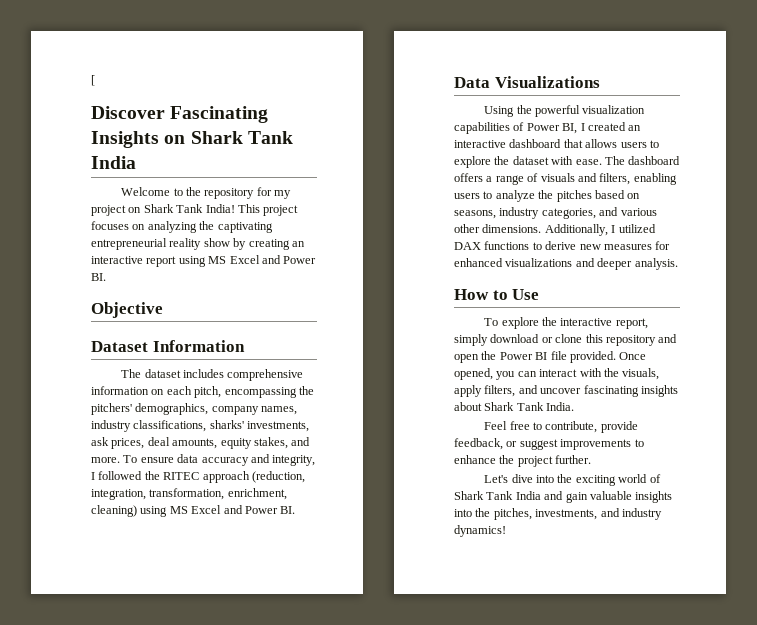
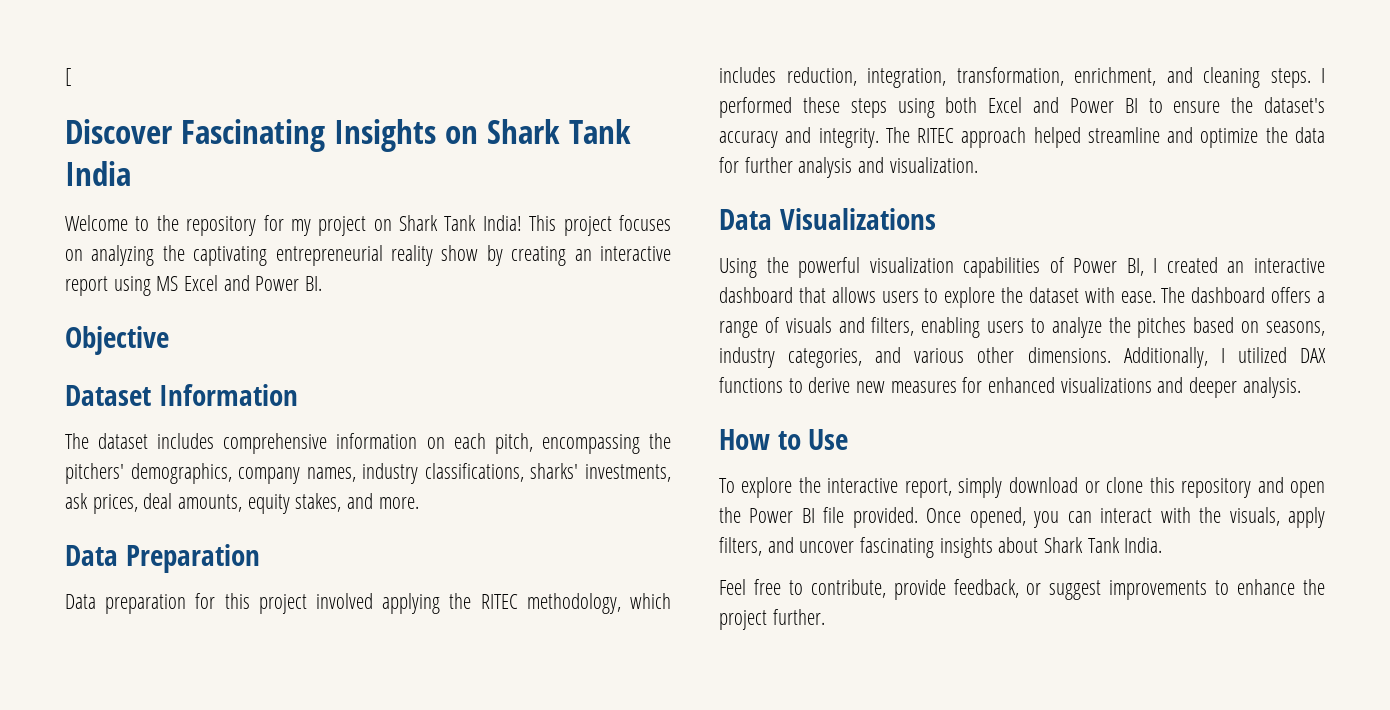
- The dataset includes comprehensive information on each pitch, encompassing the pitchers' demographics, company names, industry classifications, sharks' investments, ask prices, deal amounts, equity stakes, and more. To ensure data accuracy and integrity, I followed the RITEC approach (reduction, integration, transformation, enrichment, cleaning) using MS Excel and Power BI.
+ The dataset includes comprehensive information on each pitch, encompassing the pitchers' demographics, company names, industry classifications, sharks' investments, ask prices, deal amounts, equity stakes, and more.
+ Data Preparation
+ Data preparation for this project involved applying the RITEC methodology, which includes reduction, integration, transformation, enrichment, and cleaning steps. I performed these steps using both Excel and Power BI to ensure the dataset's accuracy and integrity. The RITEC approach helped streamline and optimize the data for further analysis and visualization.
- Let's dive into the exciting world of Shark Tank India and gain valuable insights into the pitches, investments, and industry dynamics!

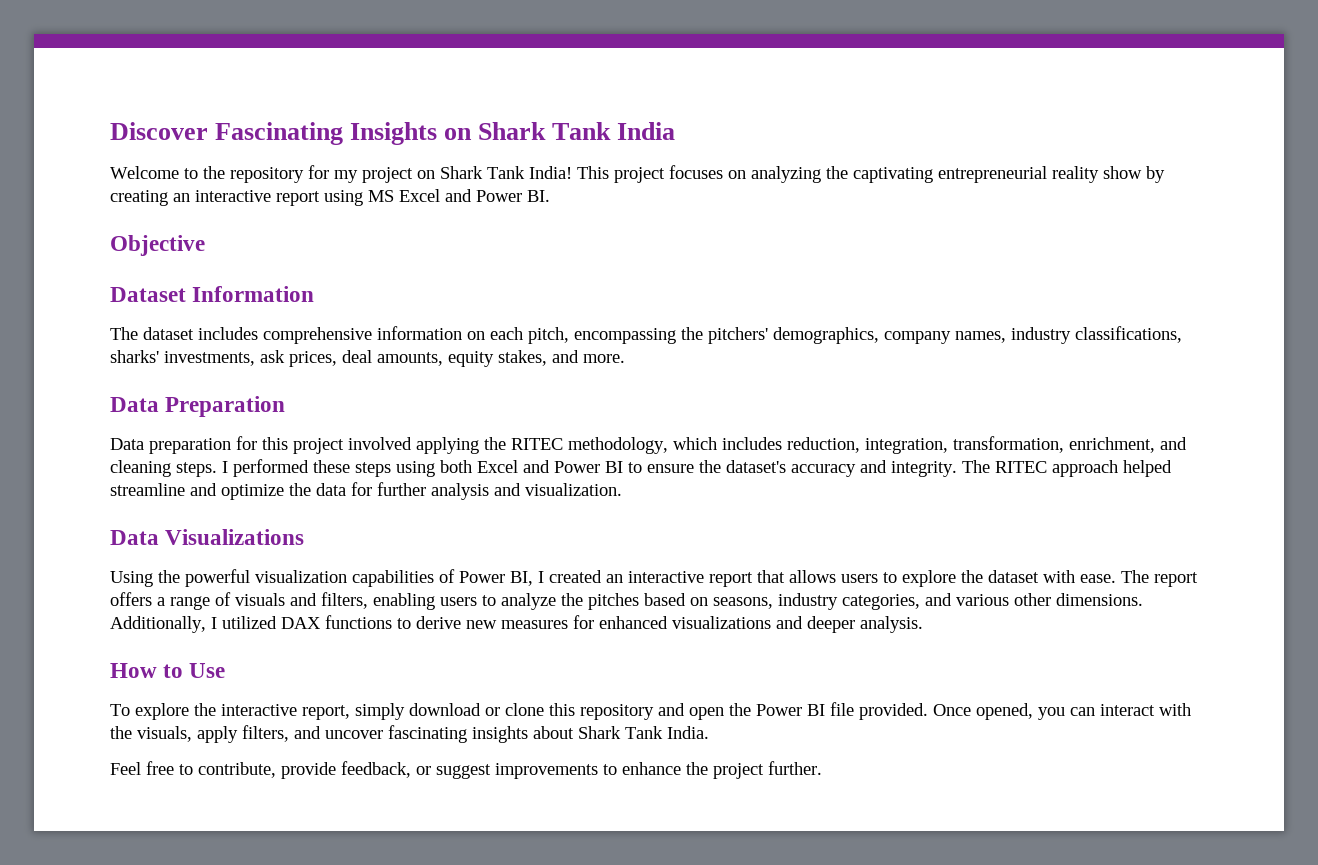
- [
- Using the powerful visualization capabilities of Power BI, I created an interactive dashboard that allows users to explore the dataset with ease.
+ Using the powerful visualization capabilities of Power BI, I created an interactive report that allows users to explore the dataset with ease.
- The dashboard offers a range of visuals and filters, enabling users to analyze the pitches based on seasons, industry categories, and various other dimensions.
+ The report offers a range of visuals and filters, enabling users to analyze the pitches based on seasons, industry categories, and various other dimensions.

